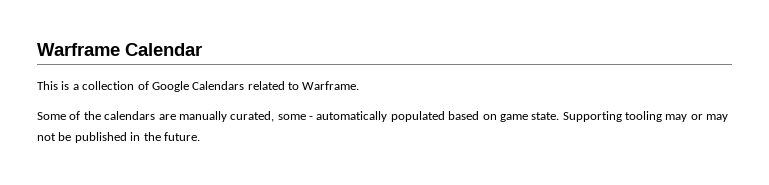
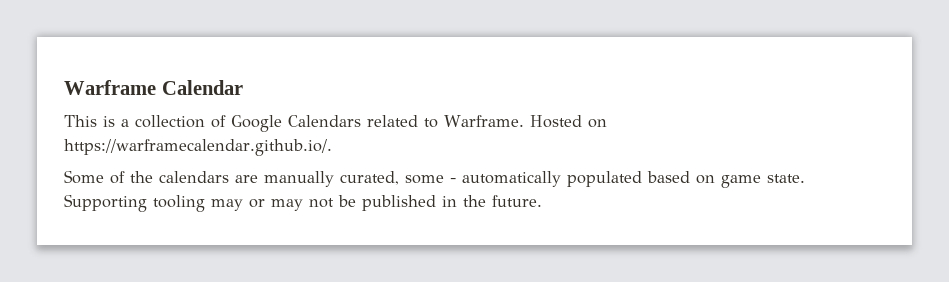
+ Hosted on https://warframecalendar.github.io/.

